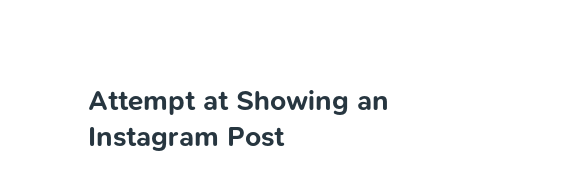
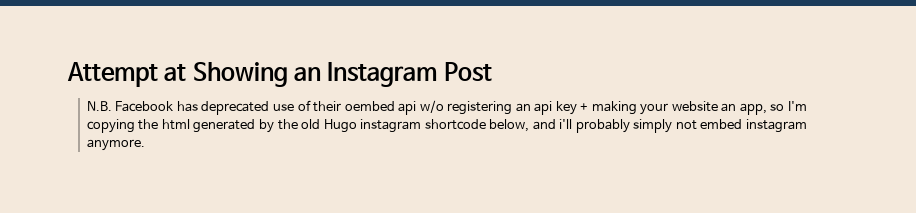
+ N.B. Facebook has deprecated use of their oembed api w/o registering an api key + making your website an app, so I'm copying the html generated by the old Hugo instagram shortcode below, and i'll probably simply not embed instagram anymore.

